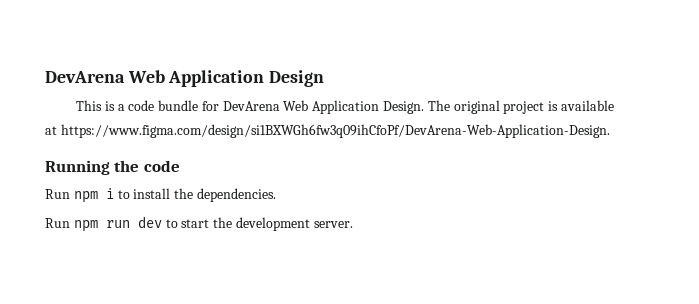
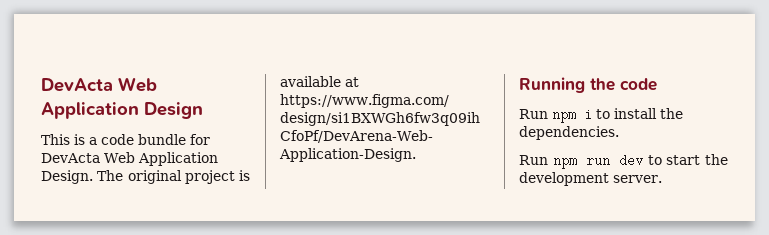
- DevArena Web Application Design
+ DevActa Web Application Design
- This is a code bundle for DevArena Web Application Design.
+ This is a code bundle for DevActa Web Application Design.

